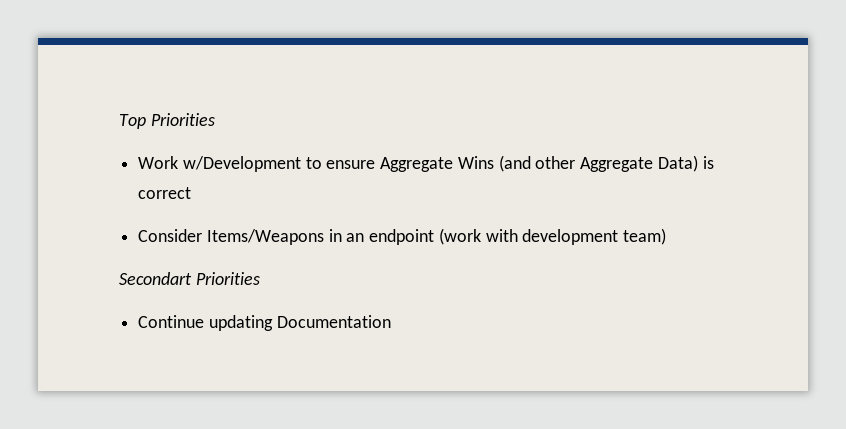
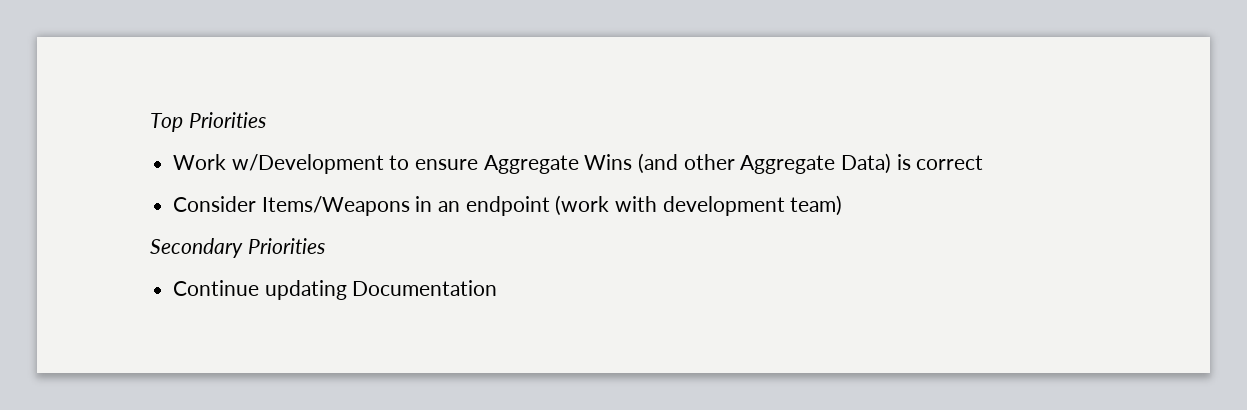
- Secondart Priorities
+ Secondary Priorities

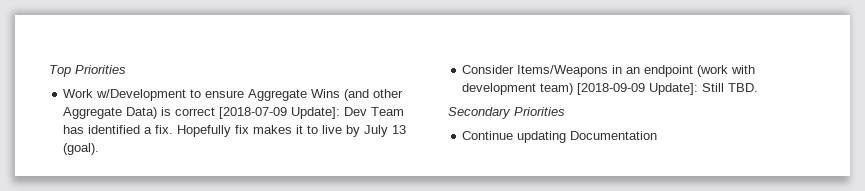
- Work w/Development to ensure Aggregate Wins (and other Aggregate Data) is correct
+ Work w/Development to ensure Aggregate Wins (and other Aggregate Data) is correct [2018-07-09 Update]: Dev Team has identified a fix. Hopefully fix makes it to live by July 13 (goal).
- Consider Items/Weapons in an endpoint (work with development team)
+ Consider Items/Weapons in an endpoint (work with development team) [2018-09-09 Update]: Still TBD.

